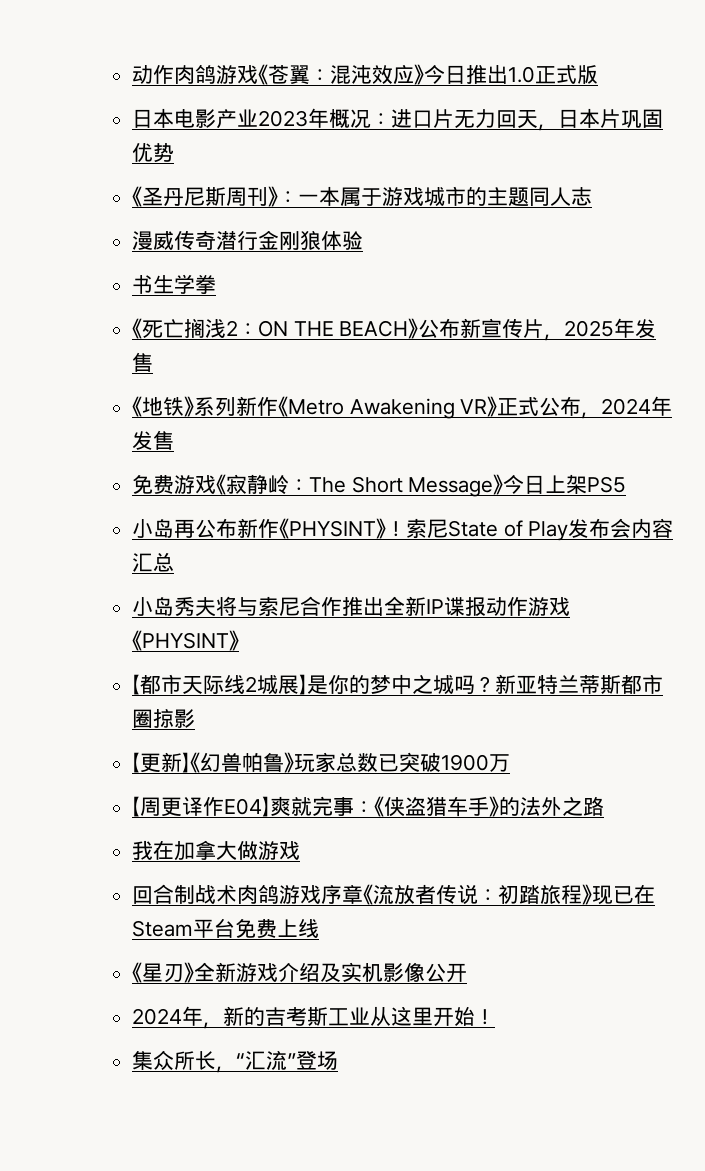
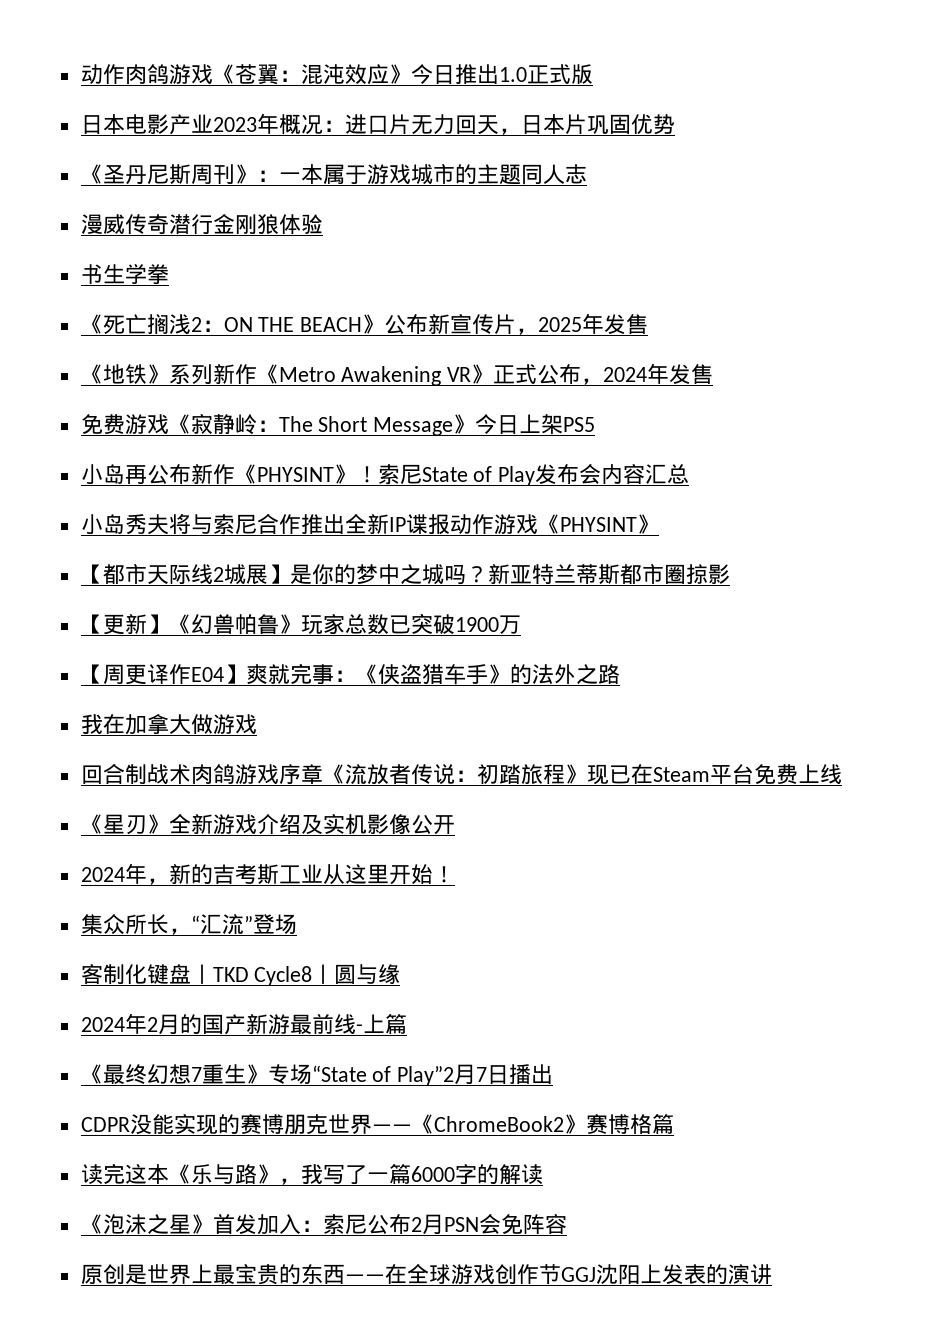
+ 客制化键盘丨TKD Cycle8丨圆与缘
+ 2024年2月的国产新游最前线-上篇
+ 《最终幻想7重生》专场“State of Play”2月7日播出
+ CDPR没能实现的赛博朋克世界——《ChromeBook2》赛博格篇
+ 读完这本《乐与路》，我写了一篇6000字的解读
+ 《泡沫之星》首发加入：索尼公布2月PSN会免阵容
+ 原创是世界上最宝贵的东西——在全球游戏创作节GGJ沈阳上发表的演讲

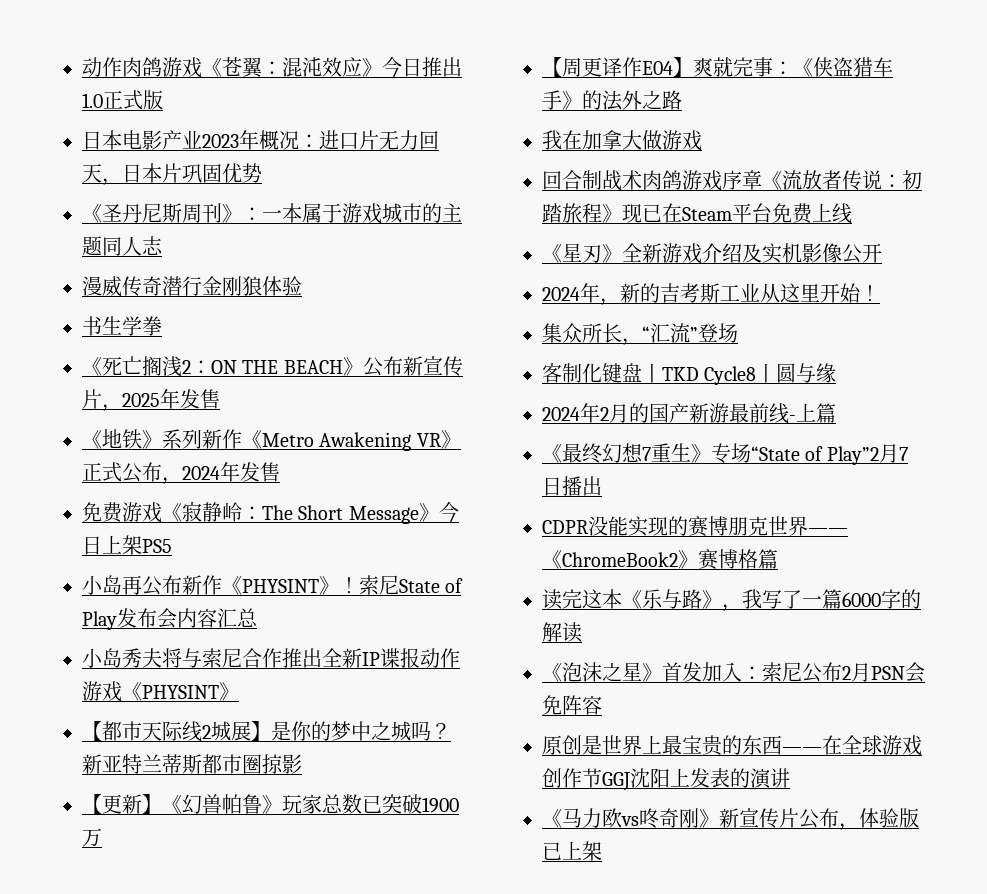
+ 《马力欧vs咚奇刚》新宣传片公布，体验版已上架

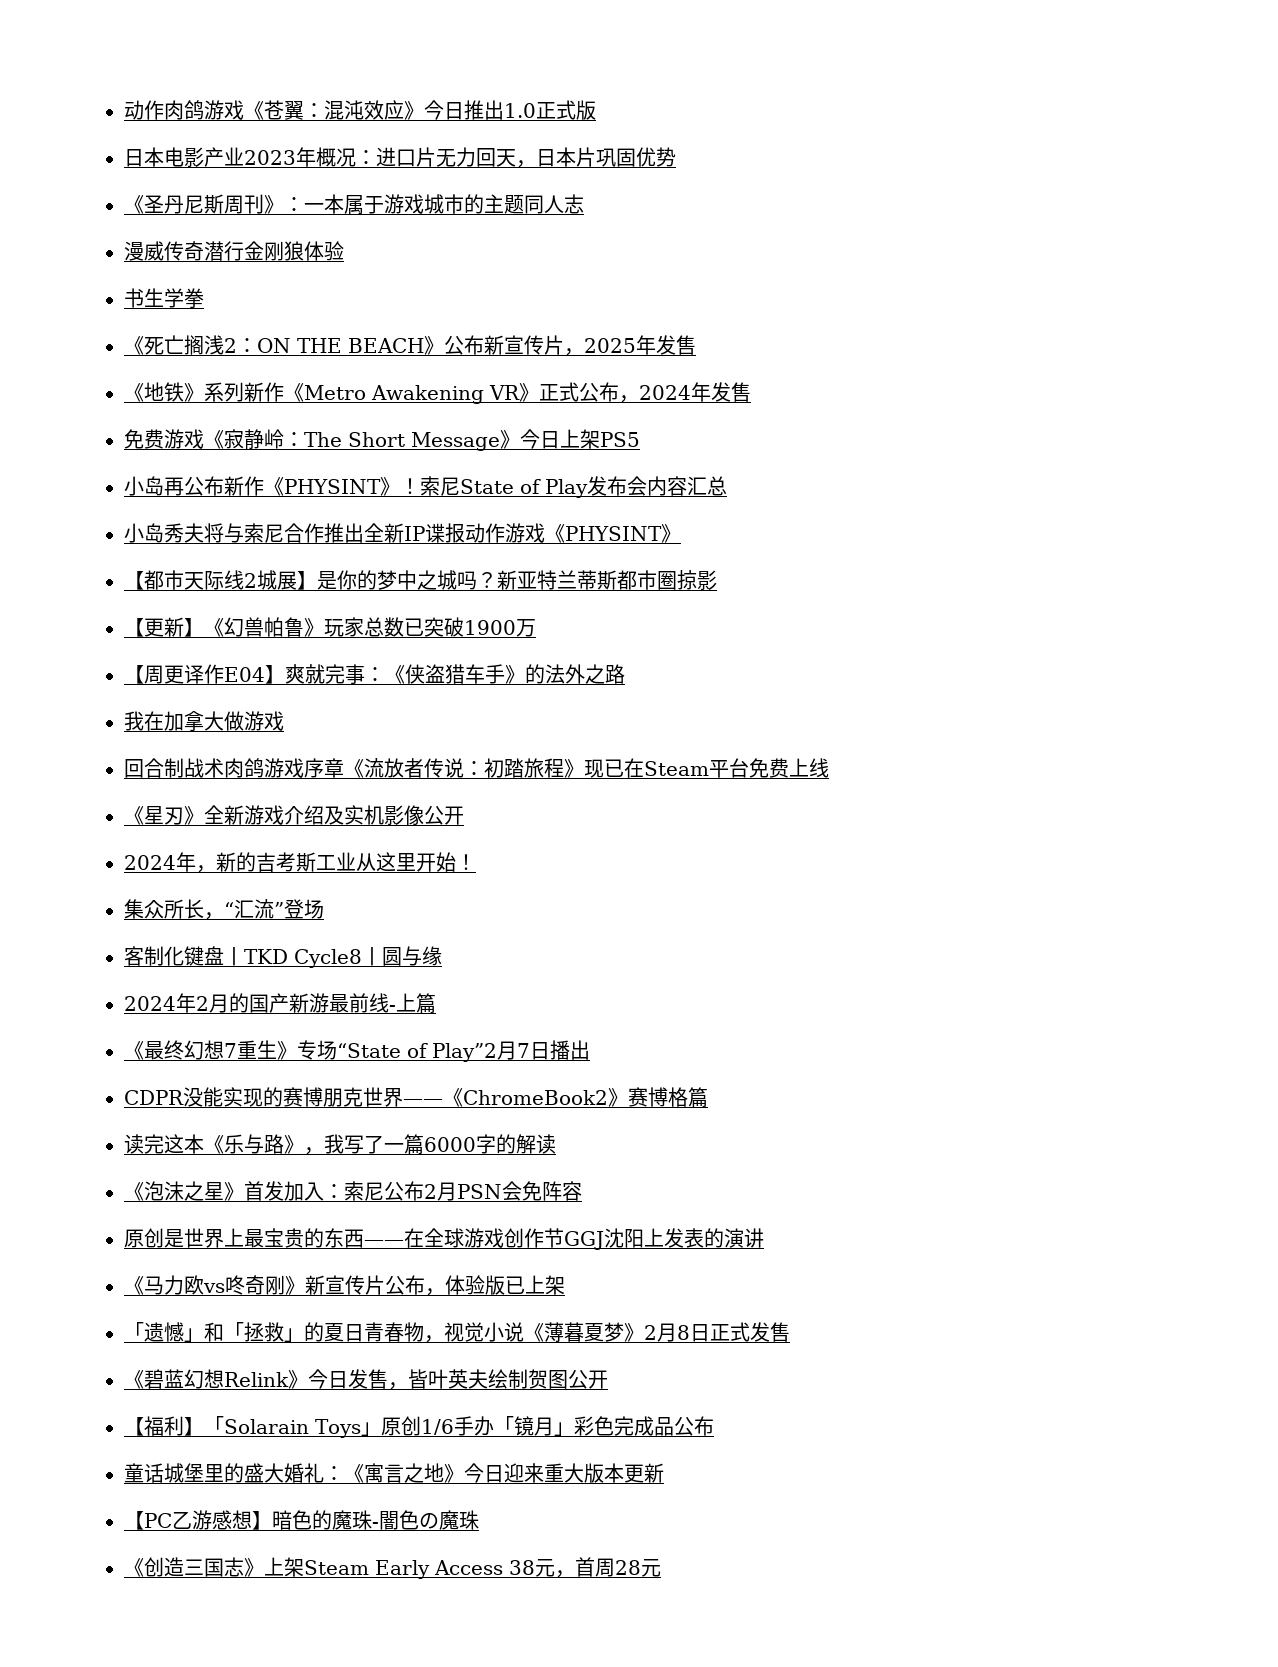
+ 「遗憾」和「拯救」的夏日青春物，视觉小说《薄暮夏梦》2月8日正式发售
+ 《碧蓝幻想Relink》今日发售，皆叶英夫绘制贺图公开
+ 【福利】「Solarain Toys」原创1/6手办「镜月」彩色完成品公布
+ 童话城堡里的盛大婚礼：《寓言之地》今日迎来重大版本更新
+ 【PC乙游感想】暗色的魔珠-闇色の魔珠
+ 《创造三国志》上架Steam Early Access 38元，首周28元

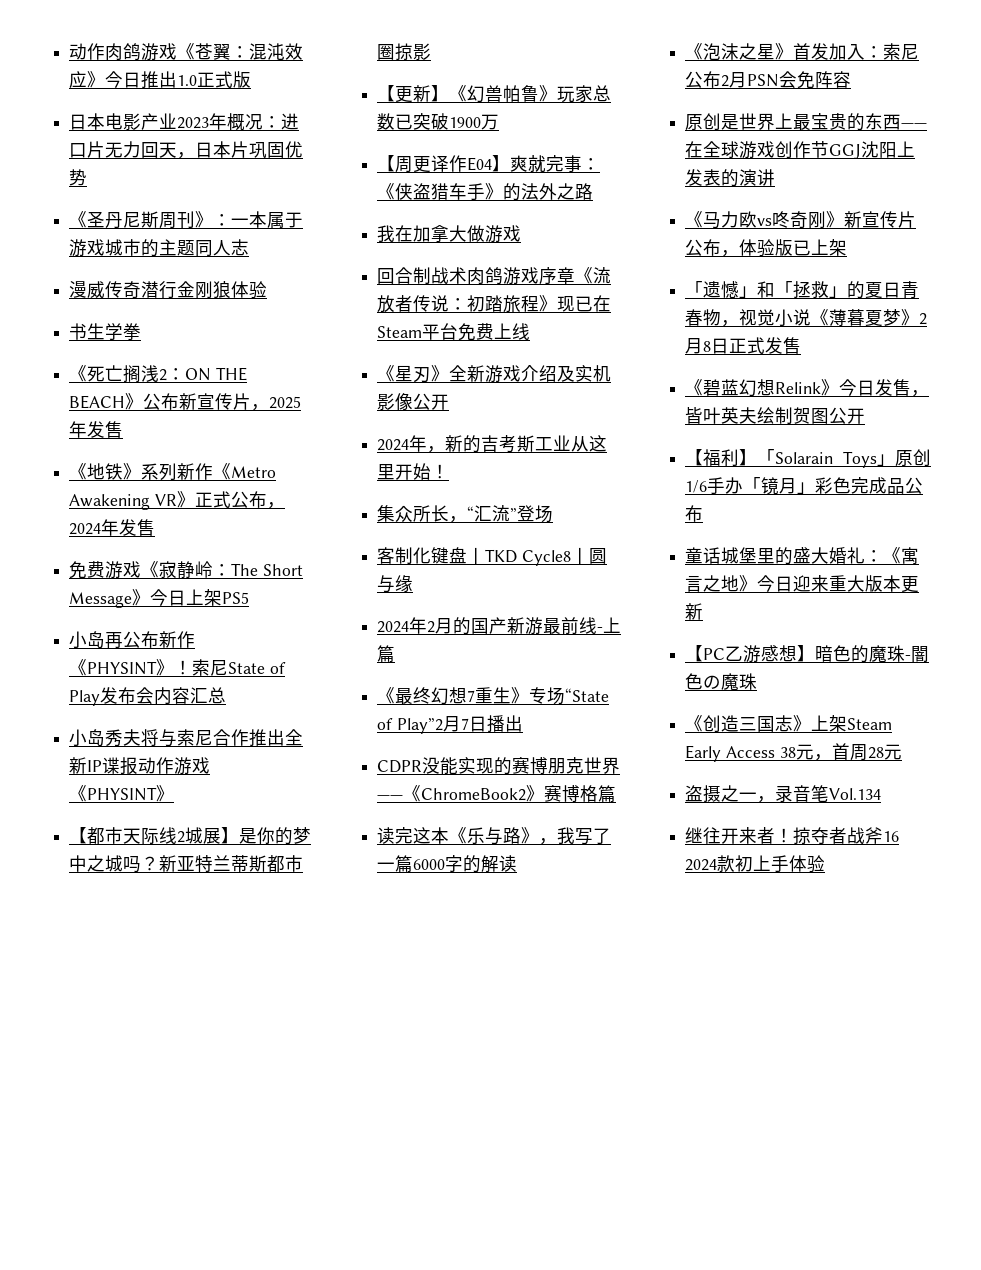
+ 盗摄之一，录音笔Vol.134
+ 继往开来者！掠夺者战斧16 2024款初上手体验

